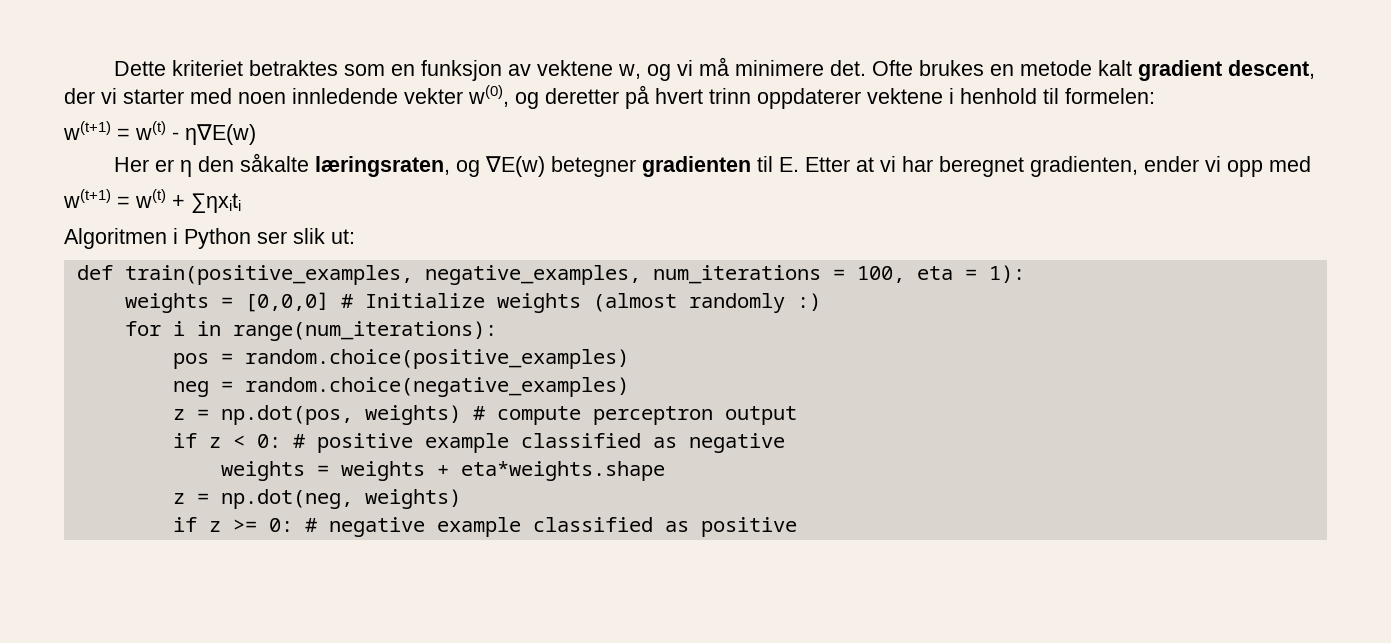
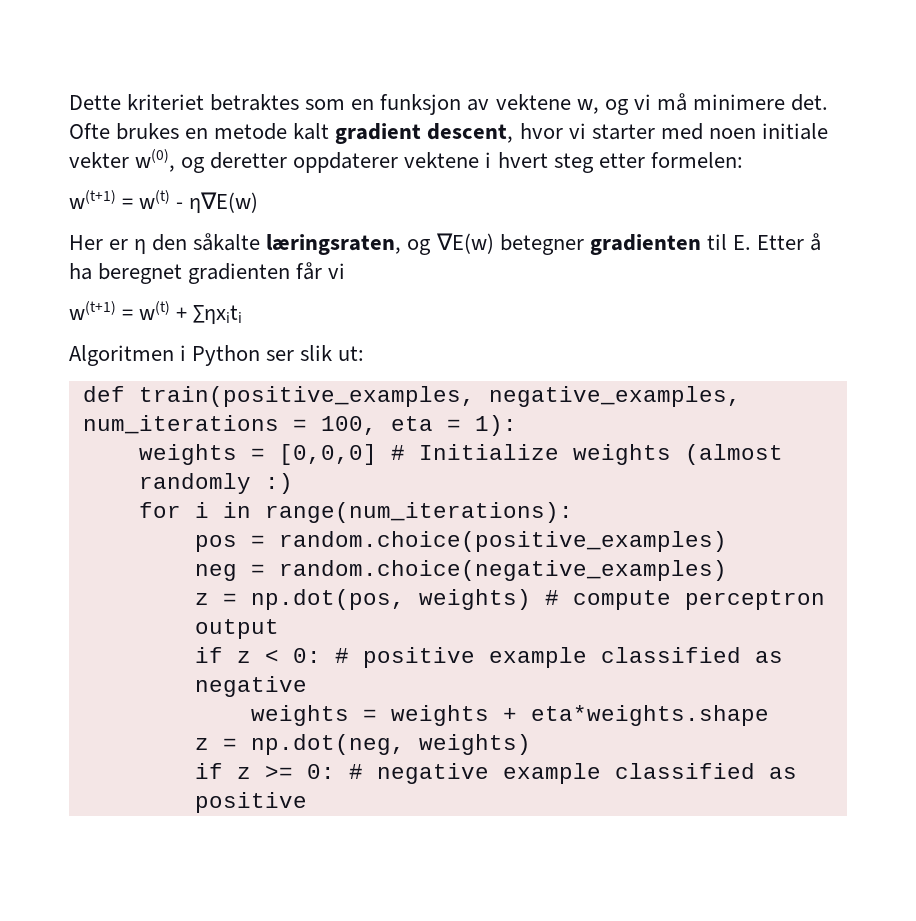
- Ofte brukes en metode kalt gradient descent, der vi starter med noen innledende vekter w(0), og deretter på hvert trinn oppdaterer vektene i henhold til formelen:
+ Ofte brukes en metode kalt gradient descent, hvor vi starter med noen initiale vekter w(0), og deretter oppdaterer vektene i hvert steg etter formelen:
- Her er η den såkalte læringsraten, og ∇E(w) betegner gradienten til E. Etter at vi har beregnet gradienten, ender vi opp med
+ Her er η den såkalte læringsraten, og ∇E(w) betegner gradienten til E. Etter å ha beregnet gradienten får vi

